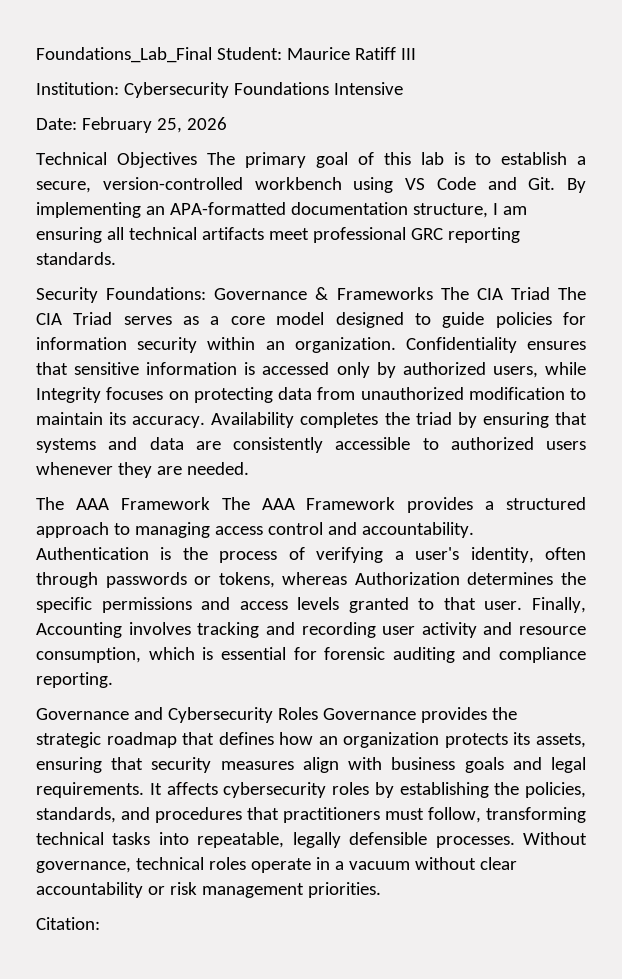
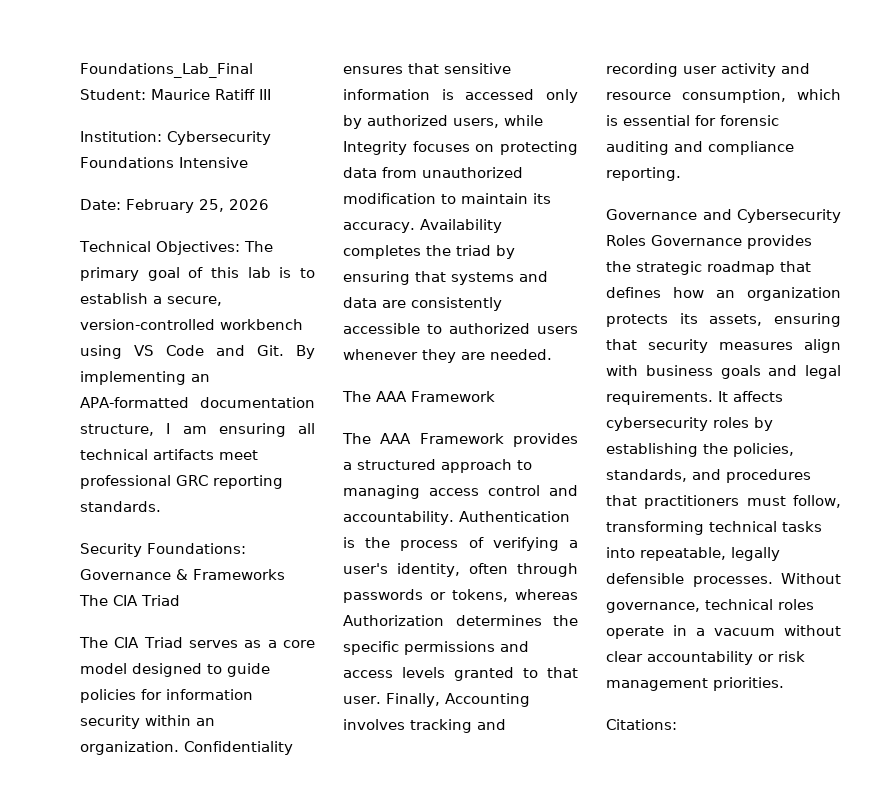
- Technical Objectives The primary goal of this lab is to establish a secure, version-controlled workbench using VS Code and Git. By implementing an APA-formatted documentation structure, I am ensuring all technical artifacts meet professional GRC reporting standards.
+ Technical Objectives: The primary goal of this lab is to establish a secure, version-controlled workbench using VS Code and Git. By implementing an APA-formatted documentation structure, I am ensuring all technical artifacts meet professional GRC reporting standards.
- Security Foundations: Governance & Frameworks The CIA Triad The CIA Triad serves as a core model designed to guide policies for information security within an organization.
+ Security Foundations: Governance & Frameworks The CIA Triad
+ The CIA Triad serves as a core model designed to guide policies for information security within an organization.
  Availability completes the triad by ensuring that systems and data are consistently accessible to authorized users whenever they are needed.
- The AAA Framework The AAA Framework provides a structured approach to managing access control and accountability.
+ The AAA Framework
+ The AAA Framework provides a structured approach to managing access control and accountability.
- Citation:
+ Citations:

